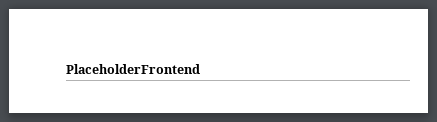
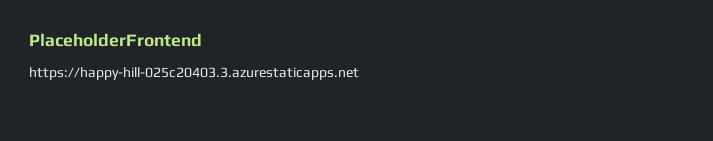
+ https://happy-hill-025c20403.3.azurestaticapps.net

